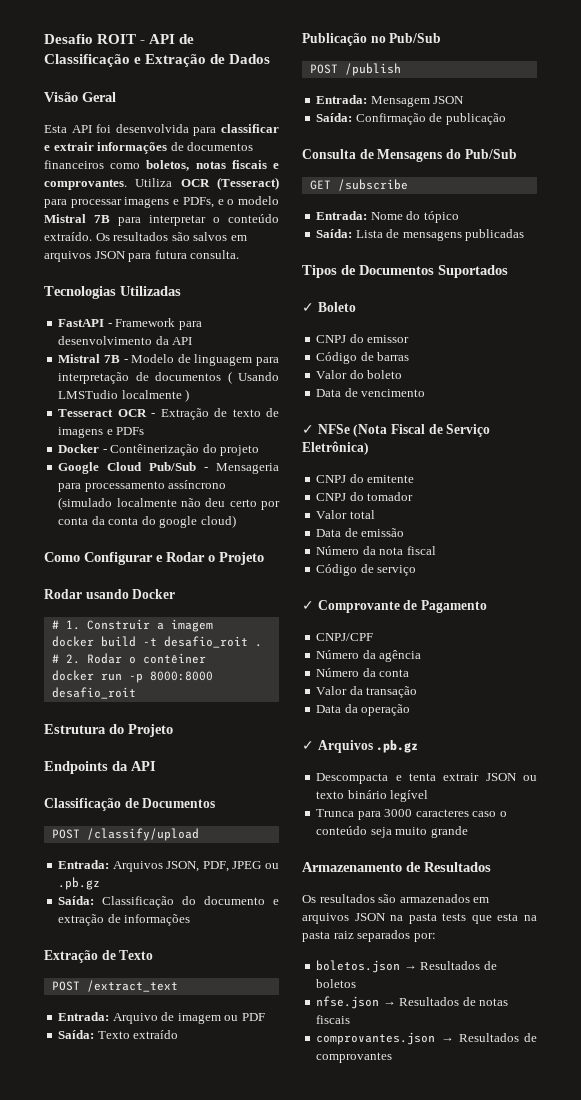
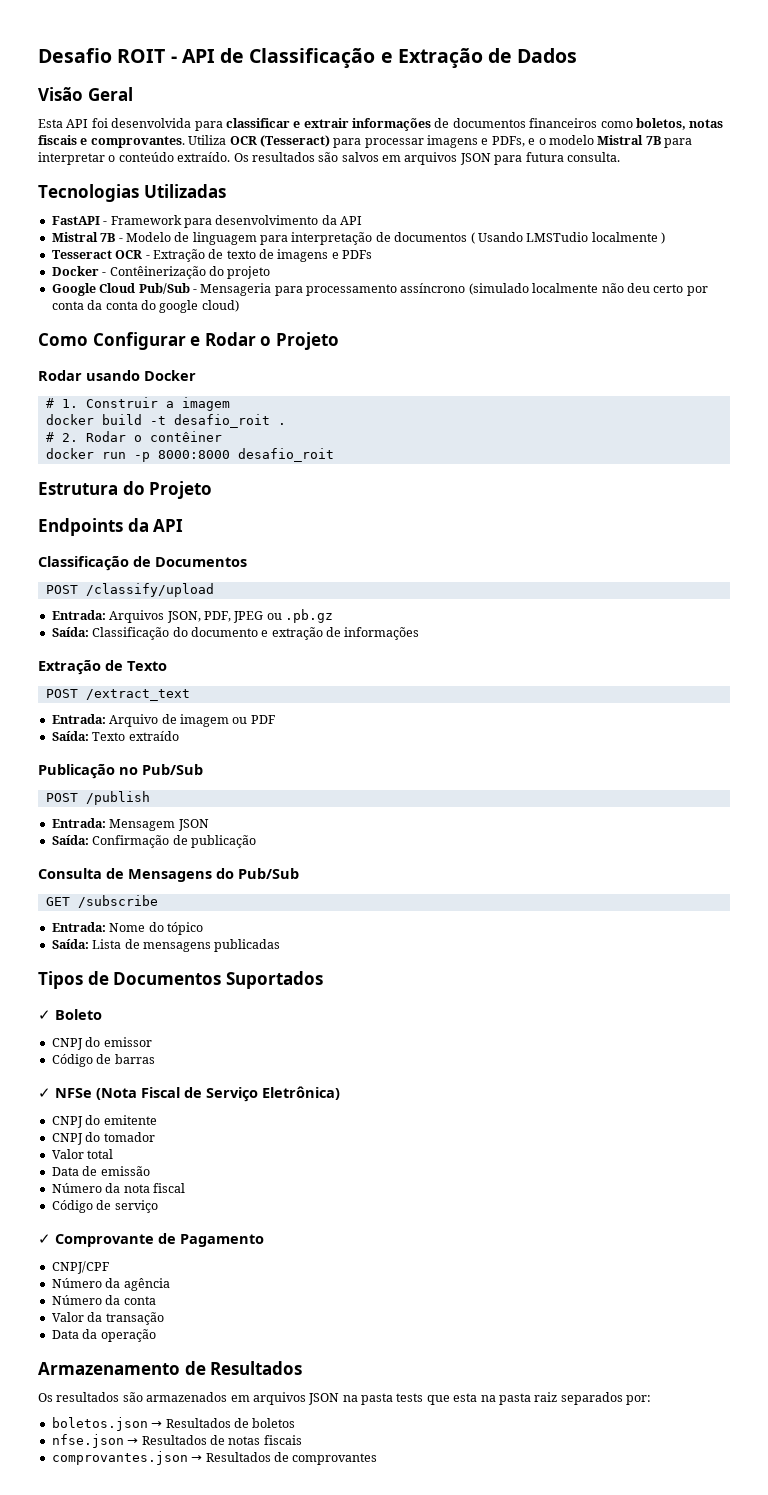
- Valor do boleto
- Data de vencimento
- ✓ Arquivos .pb.gz
- Descompacta e tenta extrair JSON ou texto binário legível
- Trunca para 3000 caracteres caso o conteúdo seja muito grande

